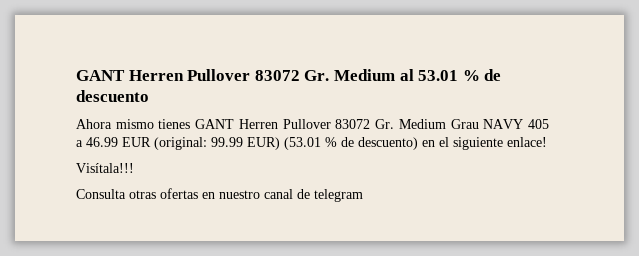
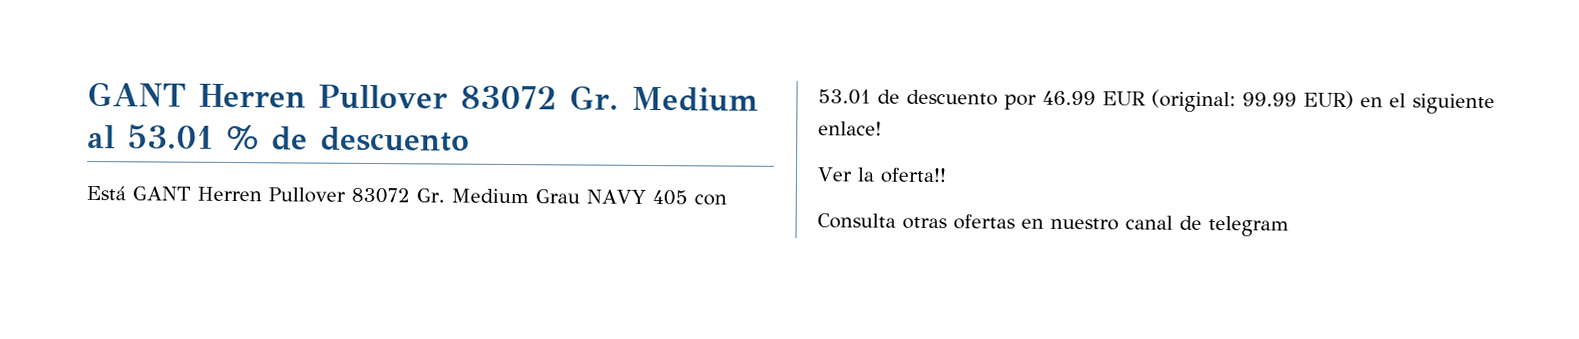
- Ahora mismo tienes GANT Herren Pullover 83072 Gr. Medium Grau NAVY 405 a 46.99 EUR (original: 99.99 EUR) (53.01 % de descuento) en el siguiente enlace!
+ Está GANT Herren Pullover 83072 Gr. Medium Grau NAVY 405 con 53.01 de descuento por 46.99 EUR (original: 99.99 EUR) en el siguiente enlace!
- Visítala!!!
+ Ver la oferta!!

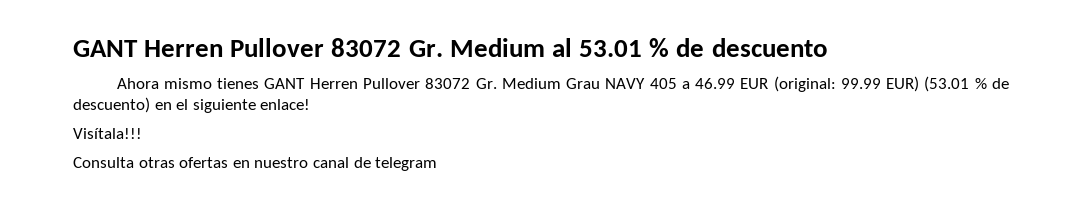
- Está GANT Herren Pullover 83072 Gr. Medium Grau NAVY 405 con 53.01 de descuento por 46.99 EUR (original: 99.99 EUR) en el siguiente enlace!
+ Ahora mismo tienes GANT Herren Pullover 83072 Gr. Medium Grau NAVY 405 a 46.99 EUR (original: 99.99 EUR) (53.01 % de descuento) en el siguiente enlace!
- Ver la oferta!!
+ Visítala!!!

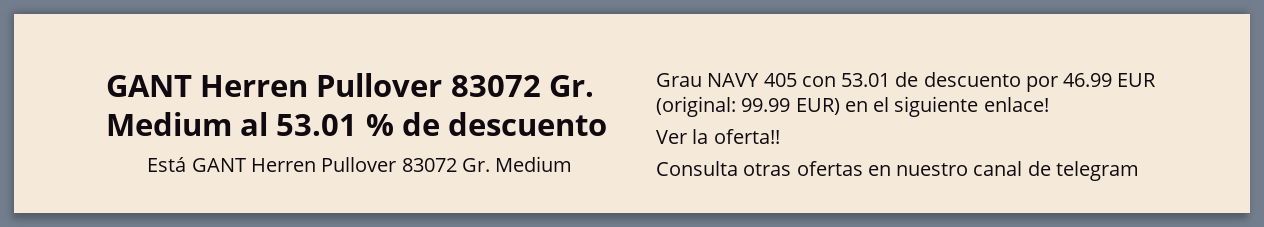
- Ahora mismo tienes GANT Herren Pullover 83072 Gr. Medium Grau NAVY 405 a 46.99 EUR (original: 99.99 EUR) (53.01 % de descuento) en el siguiente enlace!
+ Está GANT Herren Pullover 83072 Gr. Medium Grau NAVY 405 con 53.01 de descuento por 46.99 EUR (original: 99.99 EUR) en el siguiente enlace!
- Visítala!!!
+ Ver la oferta!!

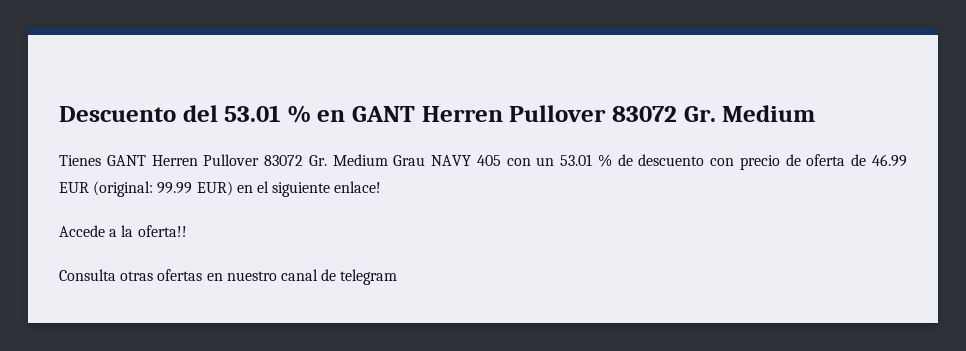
- GANT Herren Pullover 83072 Gr. Medium al 53.01 % de descuento
- Está GANT Herren Pullover 83072 Gr. Medium Grau NAVY 405 con 53.01 de descuento por 46.99 EUR (original: 99.99 EUR) en el siguiente enlace!
+ Descuento del 53.01 % en GANT Herren Pullover 83072 Gr. Medium
+ Tienes GANT Herren Pullover 83072 Gr. Medium Grau NAVY 405 con un 53.01 % de descuento con precio de oferta de 46.99 EUR (original: 99.99 EUR) en el siguiente enlace!
- Ver la oferta!!
+ Accede a la oferta!!

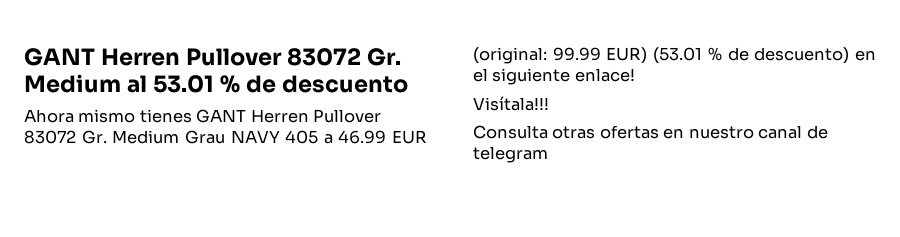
- Descuento del 53.01 % en GANT Herren Pullover 83072 Gr. Medium
- Tienes GANT Herren Pullover 83072 Gr. Medium Grau NAVY 405 con un 53.01 % de descuento con precio de oferta de 46.99 EUR (original: 99.99 EUR) en el siguiente enlace!
+ GANT Herren Pullover 83072 Gr. Medium al 53.01 % de descuento
+ Ahora mismo tienes GANT Herren Pullover 83072 Gr. Medium Grau NAVY 405 a 46.99 EUR (original: 99.99 EUR) (53.01 % de descuento) en el siguiente enlace!
- Accede a la oferta!!
+ Visítala!!!

